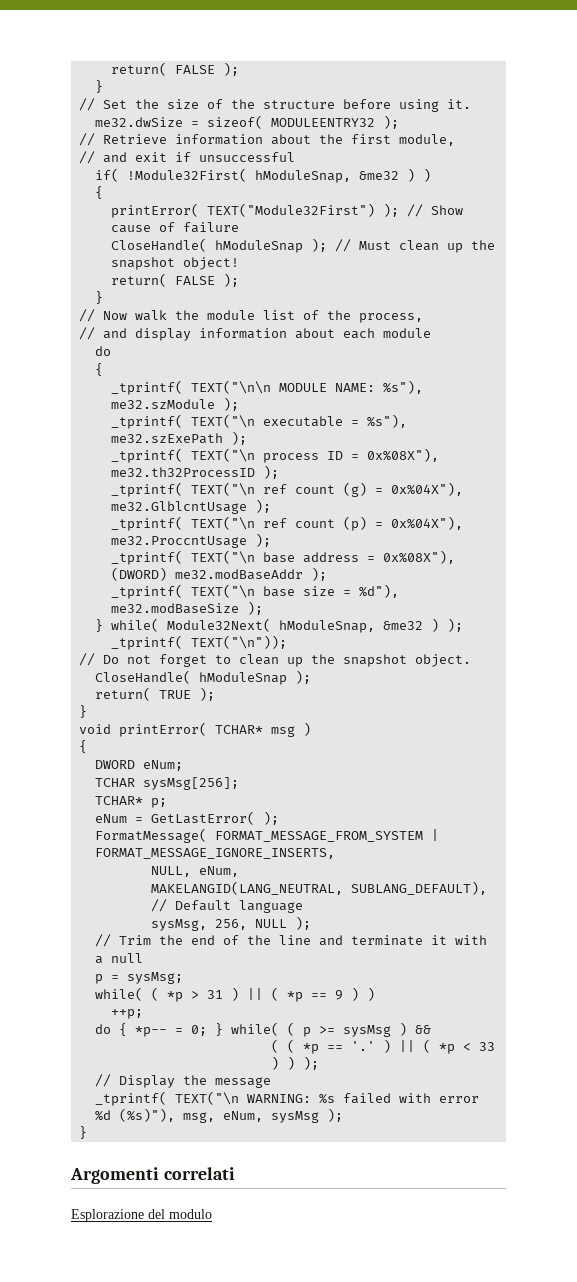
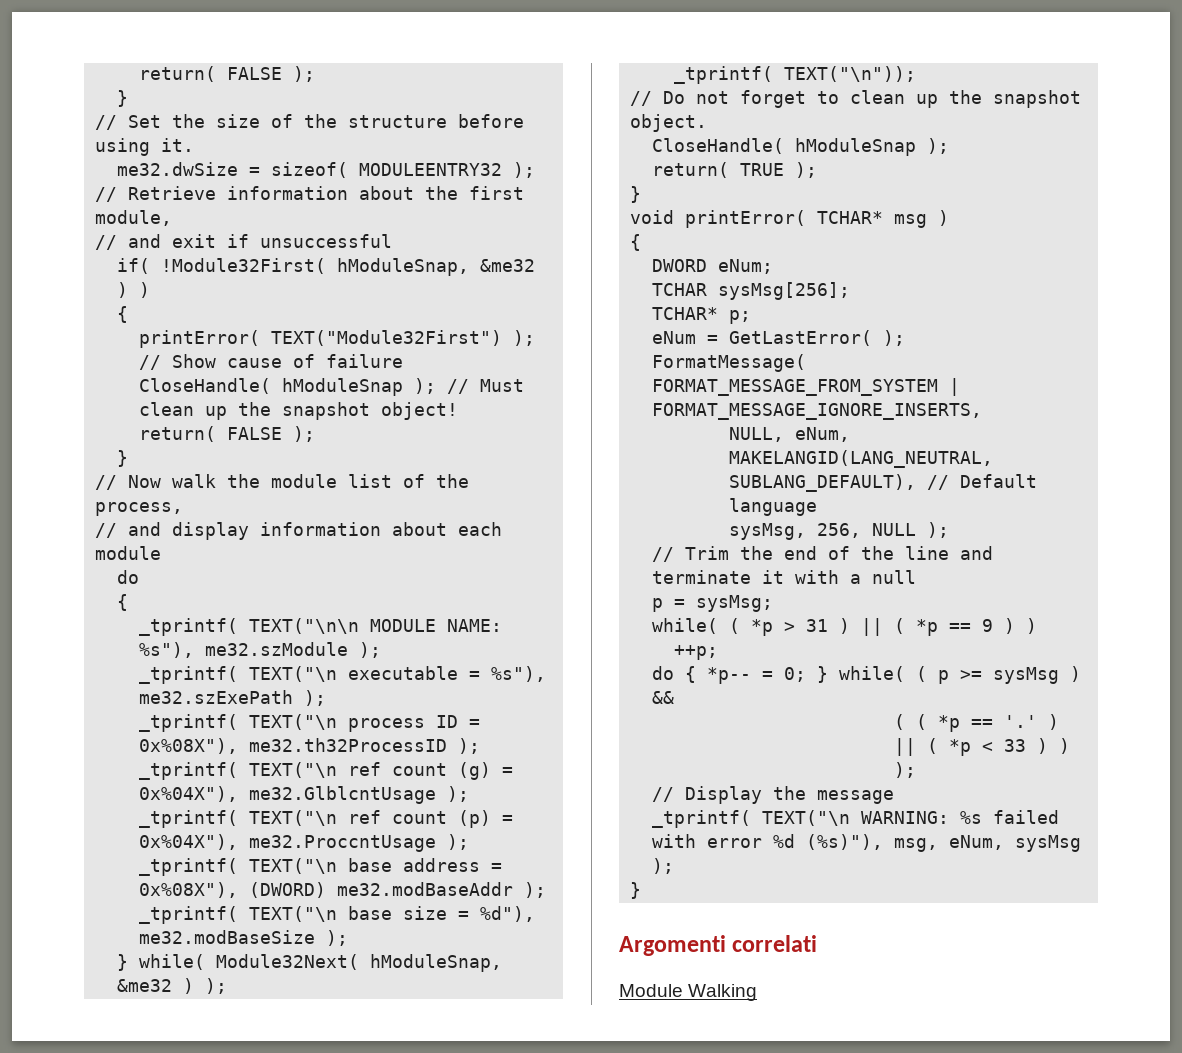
- Esplorazione del modulo
+ Module Walking

